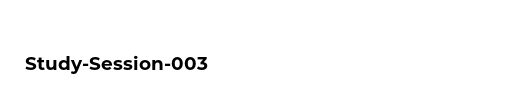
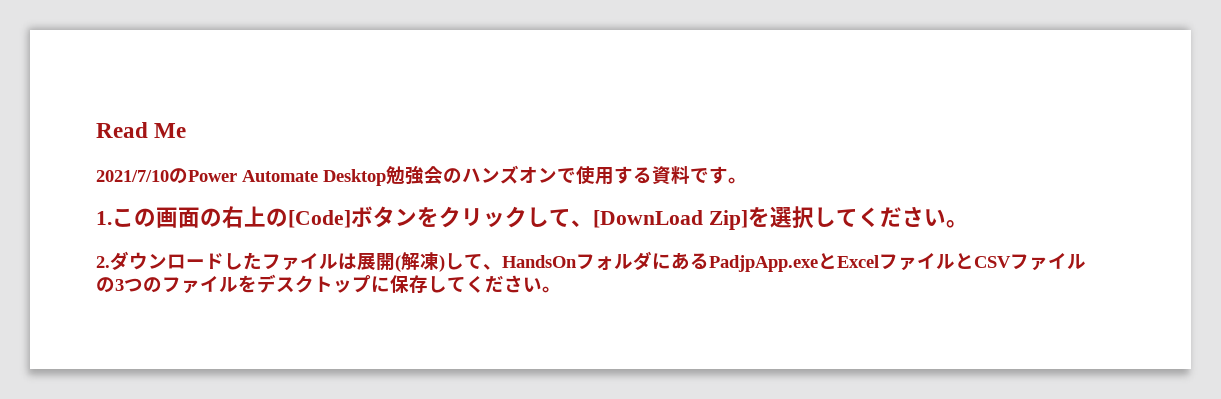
- Study-Session-003
+ Read Me
+ 2021/7/10のPower Automate Desktop勉強会のハンズオンで使用する資料です。
+ 1.この画面の右上の[Code]ボタンをクリックして、[DownLoad Zip]を選択してください。
+ 2.ダウンロードしたファイルは展開(解凍)して、HandsOnフォルダにあるPadjpApp.exeとExcelファイルとCSVファイルの3つのファイルをデスクトップに保存してください。

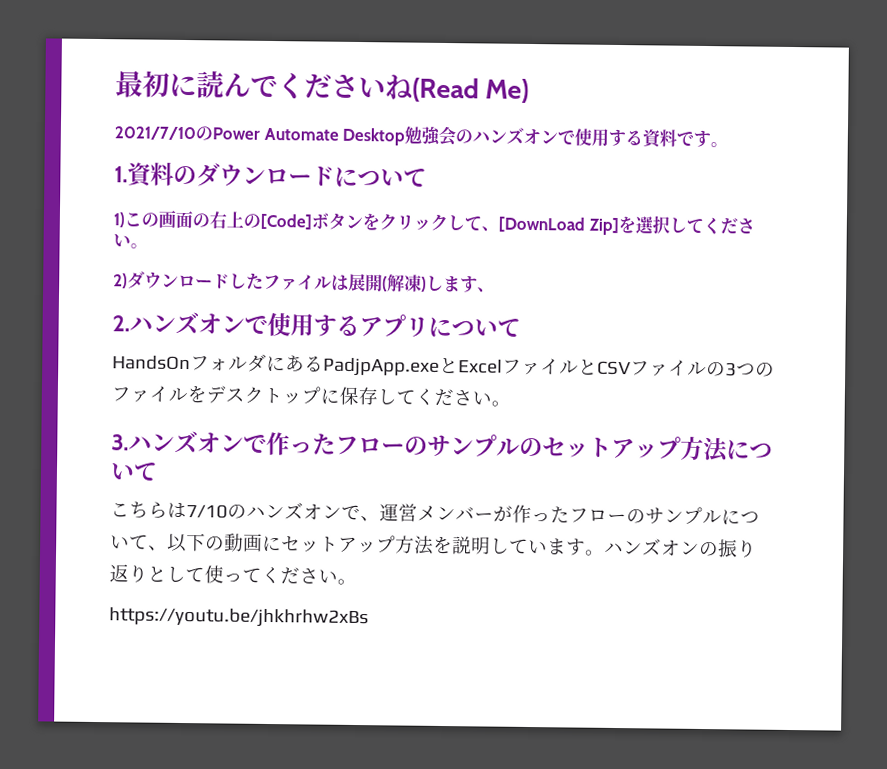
- Read Me
+ 最初に読んでくださいね(Read Me)
- 1.この画面の右上の[Code]ボタンをクリックして、[DownLoad Zip]を選択してください。
+ 1.資料のダウンロードについて
+ 1)この画面の右上の[Code]ボタンをクリックして、[DownLoad Zip]を選択してください。
- 2.ダウンロードしたファイルは展開(解凍)して、HandsOnフォルダにあるPadjpApp.exeとExcelファイルとCSVファイルの3つのファイルをデスクトップに保存してください。
+ 2)ダウンロードしたファイルは展開(解凍)します、
+ 2.ハンズオンで使用するアプリについて
+ HandsOnフォルダにあるPadjpApp.exeとExcelファイルとCSVファイルの3つのファイルをデスクトップに保存してください。
+ 3.ハンズオンで作ったフローのサンプルのセットアップ方法について
+ こちらは7/10のハンズオンで、運営メンバーが作ったフローのサンプルについて、以下の動画にセットアップ方法を説明しています。ハンズオンの振り返りとして使ってください。
+ https://youtu.be/jhkhrhw2xBs

